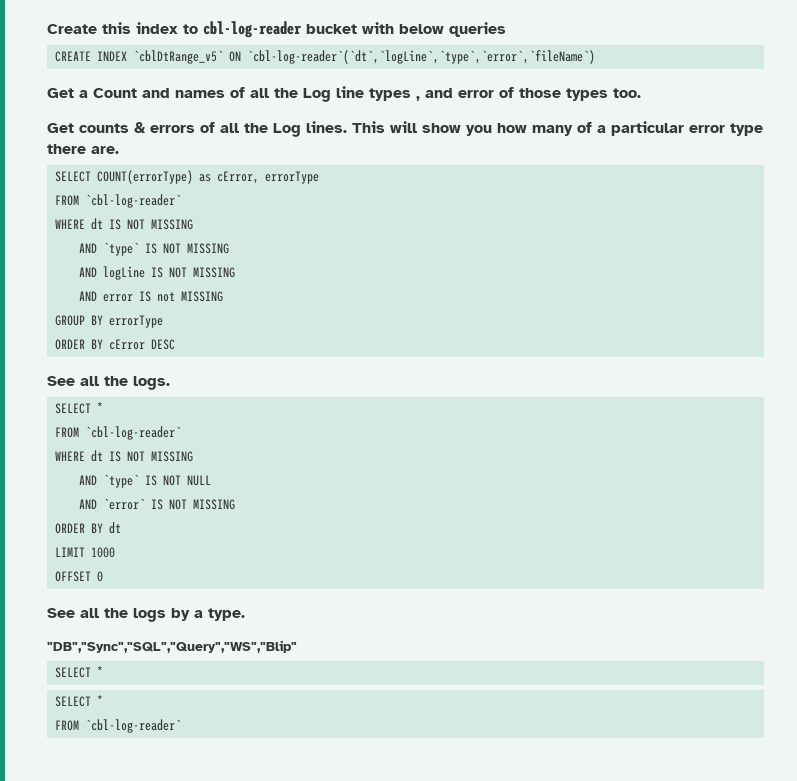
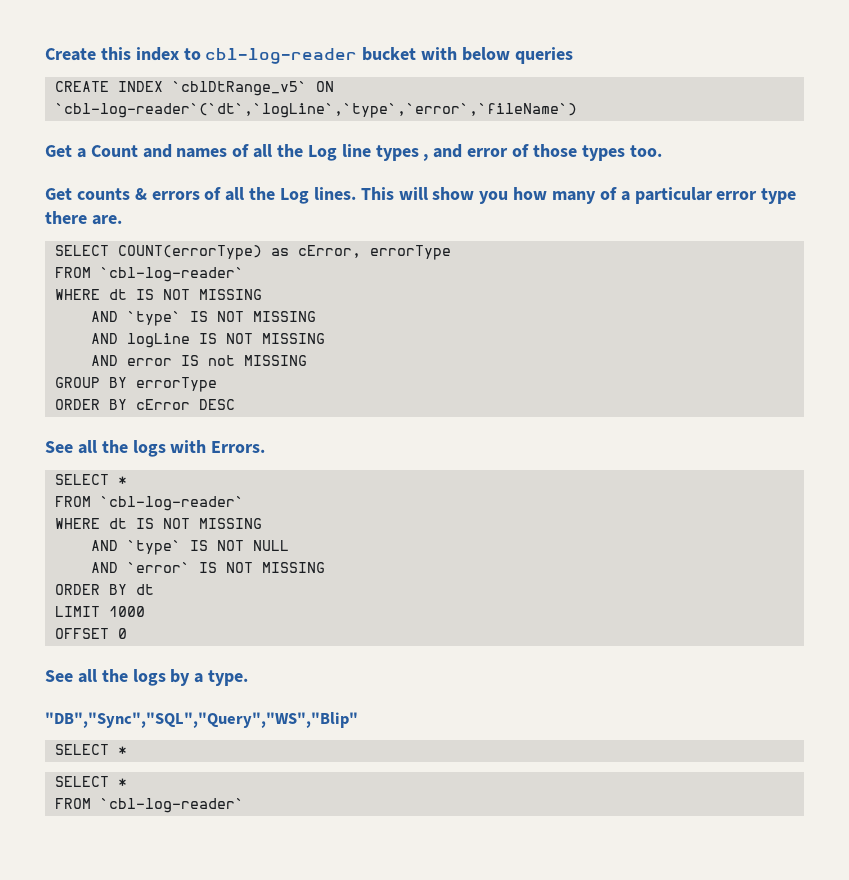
- See all the logs.
+ See all the logs with Errors.

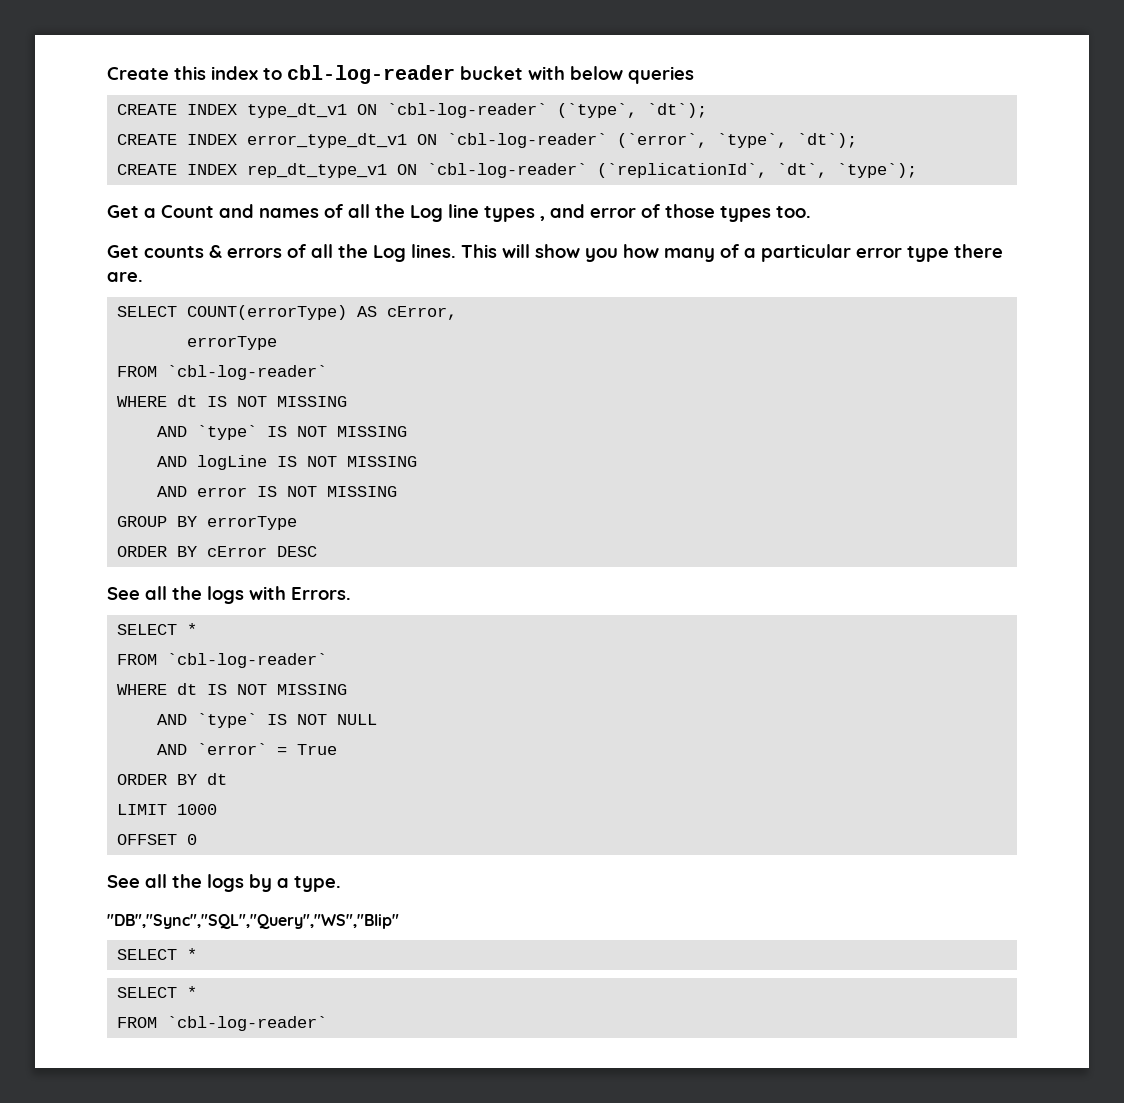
- CREATE INDEX `cblDtRange_v5` ON `cbl-log-reader`(`dt`,`logLine`,`type`,`error`,`fileName`)
+ CREATE INDEX type_dt_v1 ON `cbl-log-reader` (`type`, `dt`);
+ CREATE INDEX error_type_dt_v1 ON `cbl-log-reader` (`error`, `type`, `dt`);
+ CREATE INDEX rep_dt_type_v1 ON `cbl-log-reader` (`replicationId`, `dt`, `type`);
- SELECT COUNT(errorType) as cError, errorType
+ SELECT COUNT(errorType) AS cError,
+ errorType
- AND error IS not MISSING
+ AND error IS NOT MISSING
- AND `error` IS NOT MISSING
+ AND `error` = True

